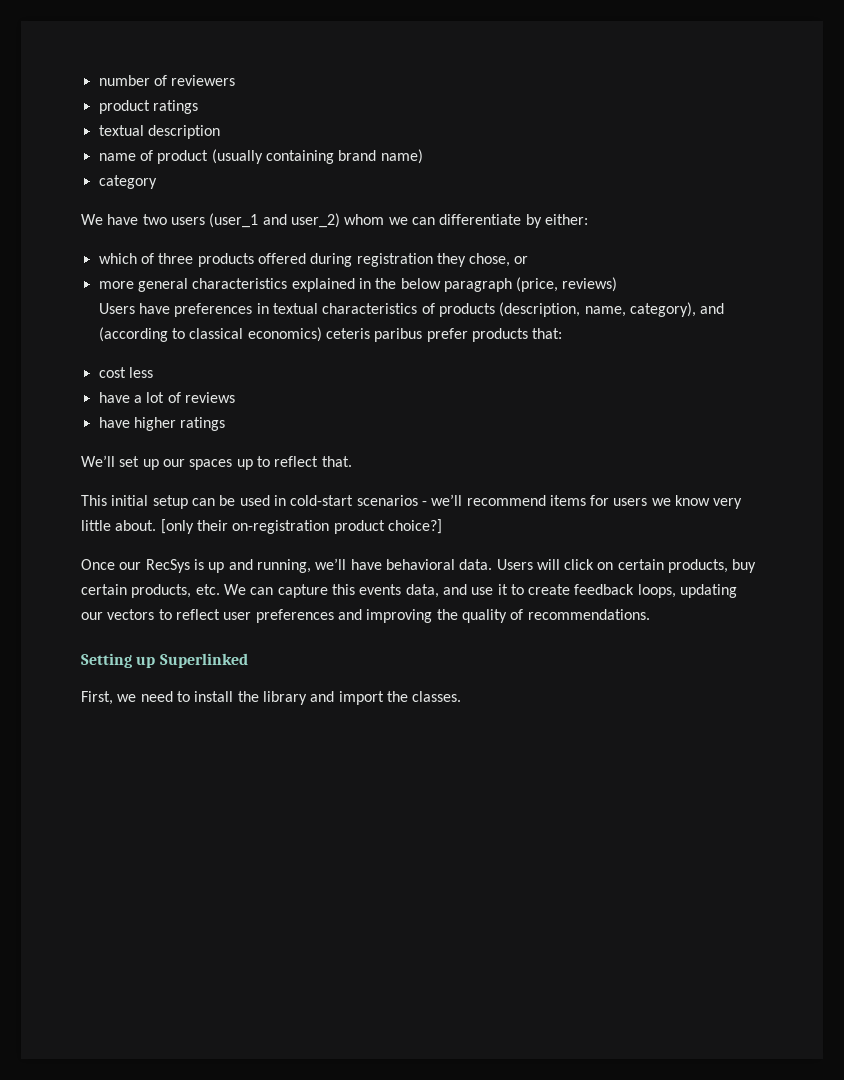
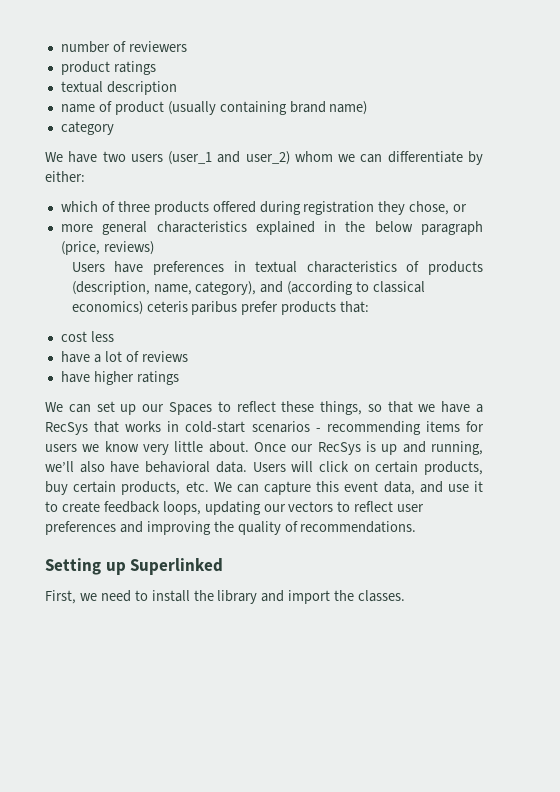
- We’ll set up our spaces up to reflect that.
- This initial setup can be used in cold-start scenarios - we’ll recommend items for users we know very little about. [only their on-registration product choice?]
- Once our RecSys is up and running, we’ll have behavioral data.
+ We can set up our Spaces to reflect these things, so that we have a RecSys that works in cold-start scenarios - recommending items for users we know very little about. Once our RecSys is up and running, we’ll also have behavioral data.
- Users will click on certain products, buy certain products, etc. We can capture this events data, and use it to create feedback loops, updating our vectors to reflect user preferences and improving the quality of recommendations.
+ Users will click on certain products, buy certain products, etc. We can capture this event data, and use it to create feedback loops, updating our vectors to reflect user preferences and improving the quality of recommendations.

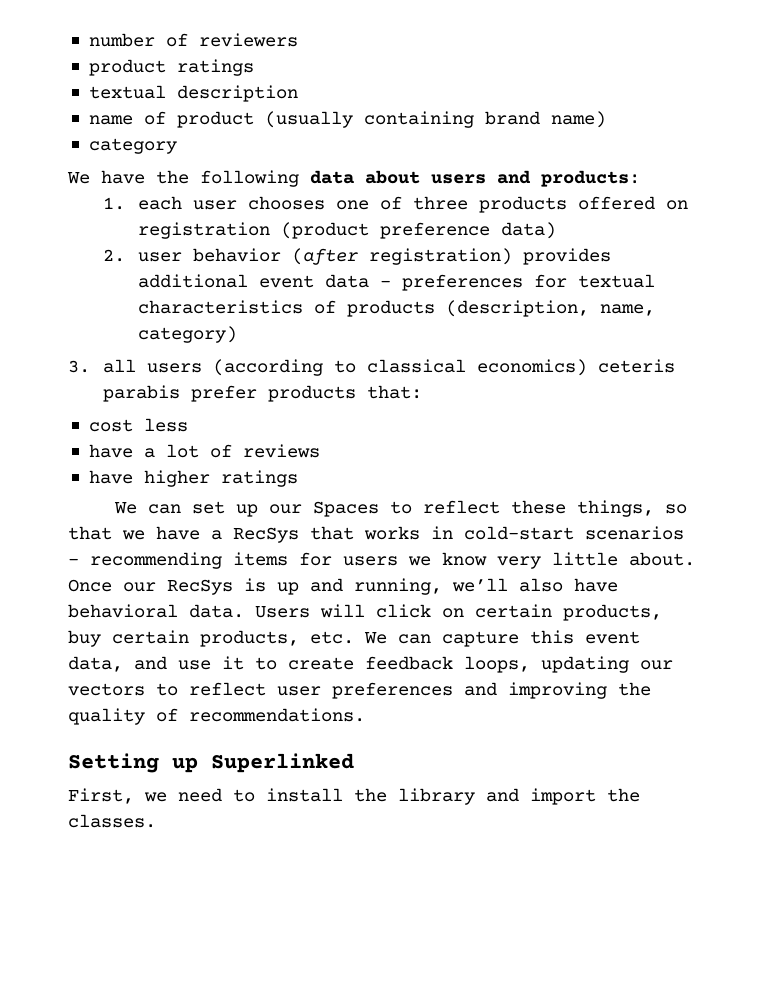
- We have two users (user_1 and user_2) whom we can differentiate by either:
- which of three products offered during registration they chose, or
- more general characteristics explained in the below paragraph (price, reviews)
- Users have preferences in textual characteristics of products (description, name, category), and (according to classical economics) ceteris paribus prefer products that:
+ We have the following data about users and products:
+ 1. each user chooses one of three products offered on registration (product preference data)
+ 2. user behavior (after registration) provides additional event data - preferences for textual characteristics of products (description, name, category)
+ 3. all users (according to classical economics) ceteris parabis prefer products that:

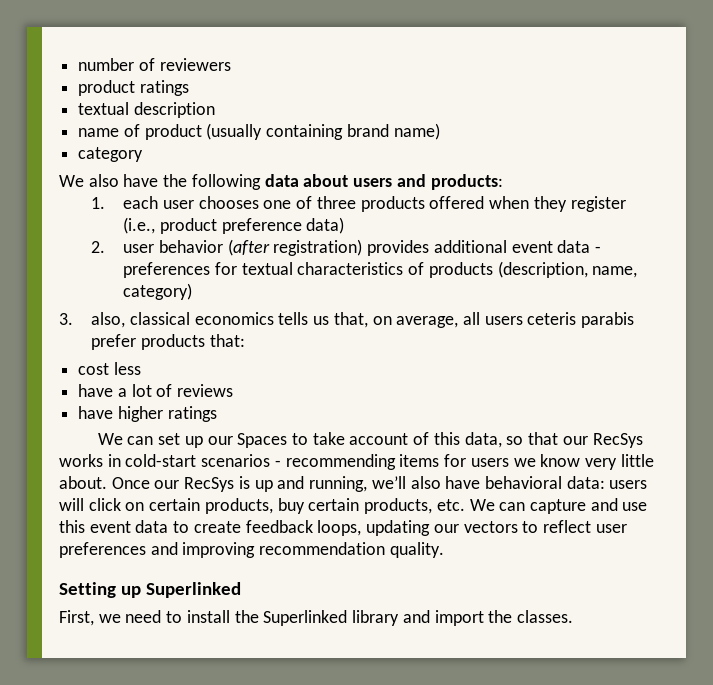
- We have the following data about users and products:
+ We also have the following data about users and products:
- 1. each user chooses one of three products offered on registration (product preference data)
+ 1. each user chooses one of three products offered when they register (i.e., product preference data)
- 3. all users (according to classical economics) ceteris parabis prefer products that:
+ 3. also, classical economics tells us that, on average, all users ceteris parabis prefer products that:
- We can set up our Spaces to reflect these things, so that we have a RecSys that works in cold-start scenarios - recommending items for users we know very little about.
+ We can set up our Spaces to take account of this data, so that our RecSys works in cold-start scenarios - recommending items for users we know very little about.
- Once our RecSys is up and running, we’ll also have behavioral data. Users will click on certain products, buy certain products, etc. We can capture this event data, and use it to create feedback loops, updating our vectors to reflect user preferences and improving the quality of recommendations.
+ Once our RecSys is up and running, we’ll also have behavioral data: users will click on certain products, buy certain products, etc. We can capture and use this event data to create feedback loops, updating our vectors to reflect user preferences and improving recommendation quality.
- First, we need to install the library and import the classes.
+ First, we need to install the Superlinked library and import the classes.

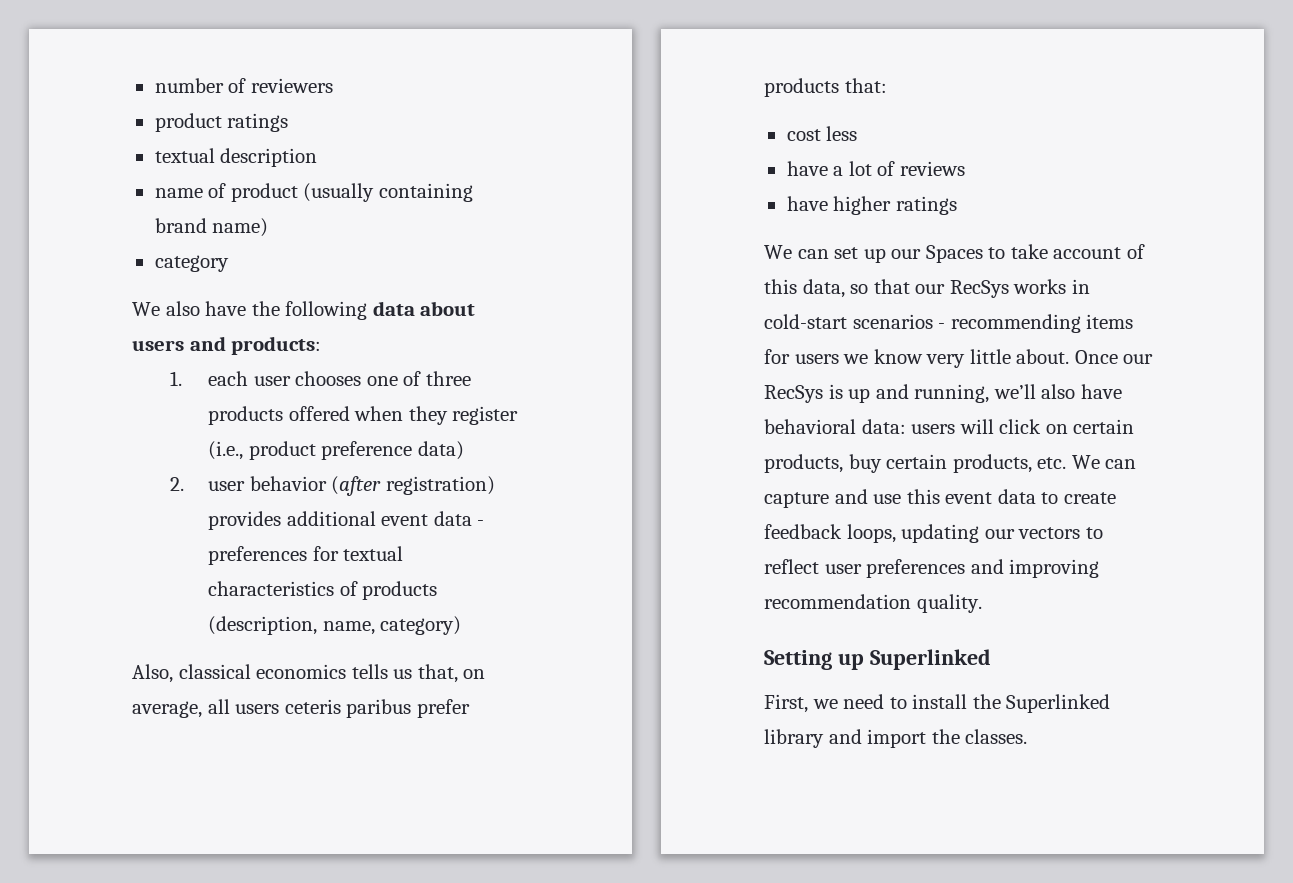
- 3. also, classical economics tells us that, on average, all users ceteris parabis prefer products that:
+ Also, classical economics tells us that, on average, all users ceteris paribus prefer products that:

